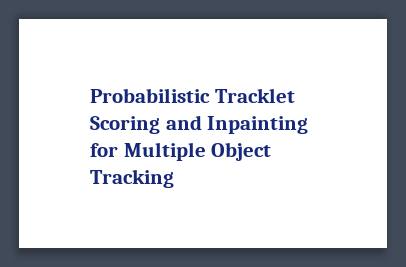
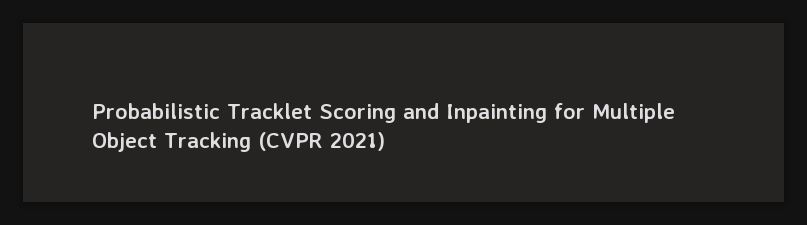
- Probabilistic Tracklet Scoring and Inpainting for Multiple Object Tracking
+ Probabilistic Tracklet Scoring and Inpainting for Multiple Object Tracking (CVPR 2021)

